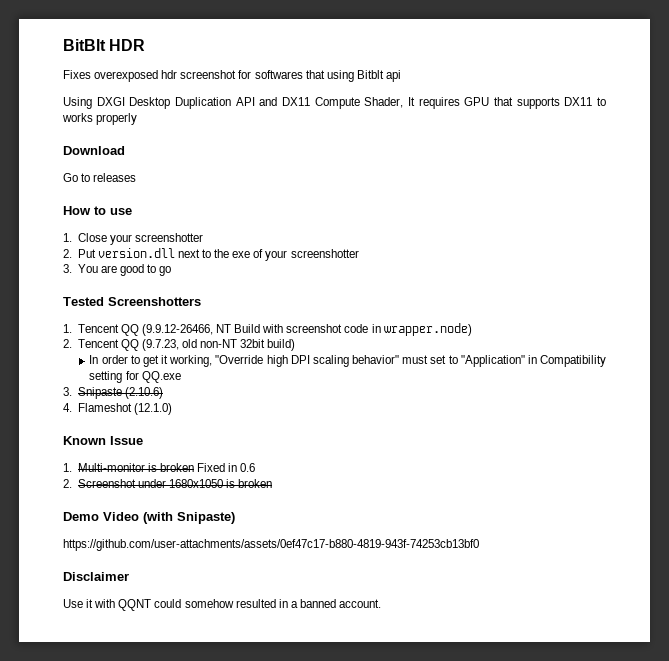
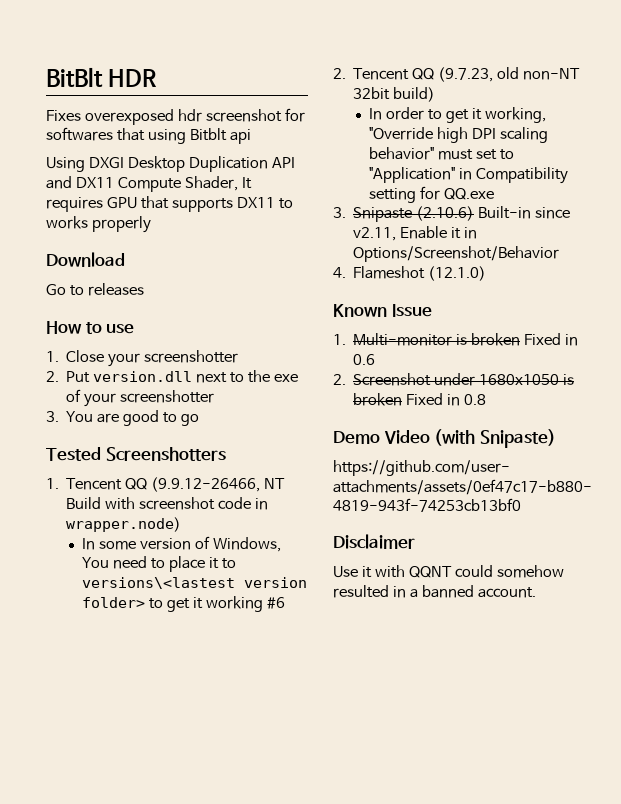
+ In some version of Windows, You need to place it to versions\<lastest version folder> to get it working #6
- 3. Snipaste (2.10.6)
+ 3. Snipaste (2.10.6) Built-in since v2.11, Enable it in Options/Screenshot/Behavior
- 2. Screenshot under 1680x1050 is broken
+ 2. Screenshot under 1680x1050 is broken Fixed in 0.8

